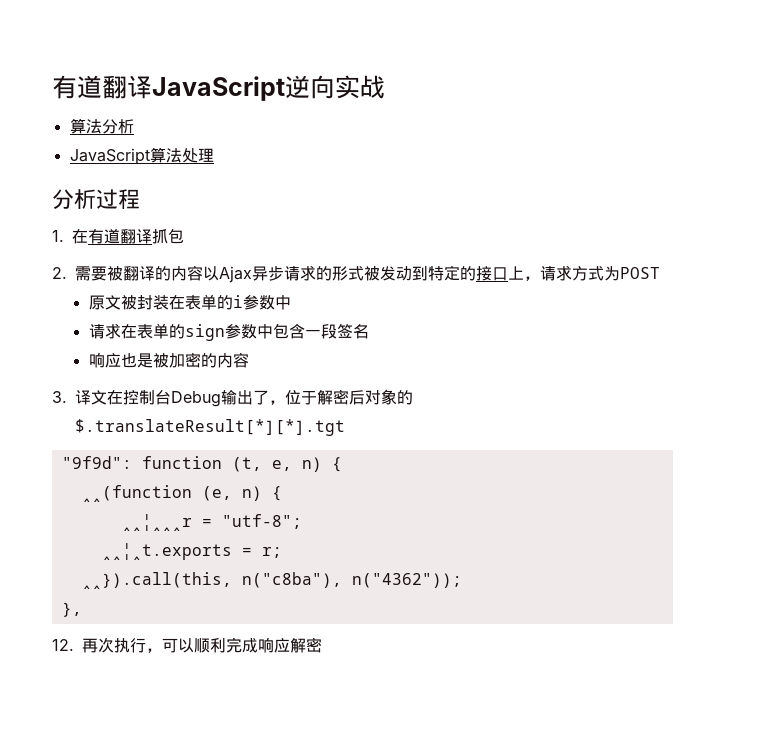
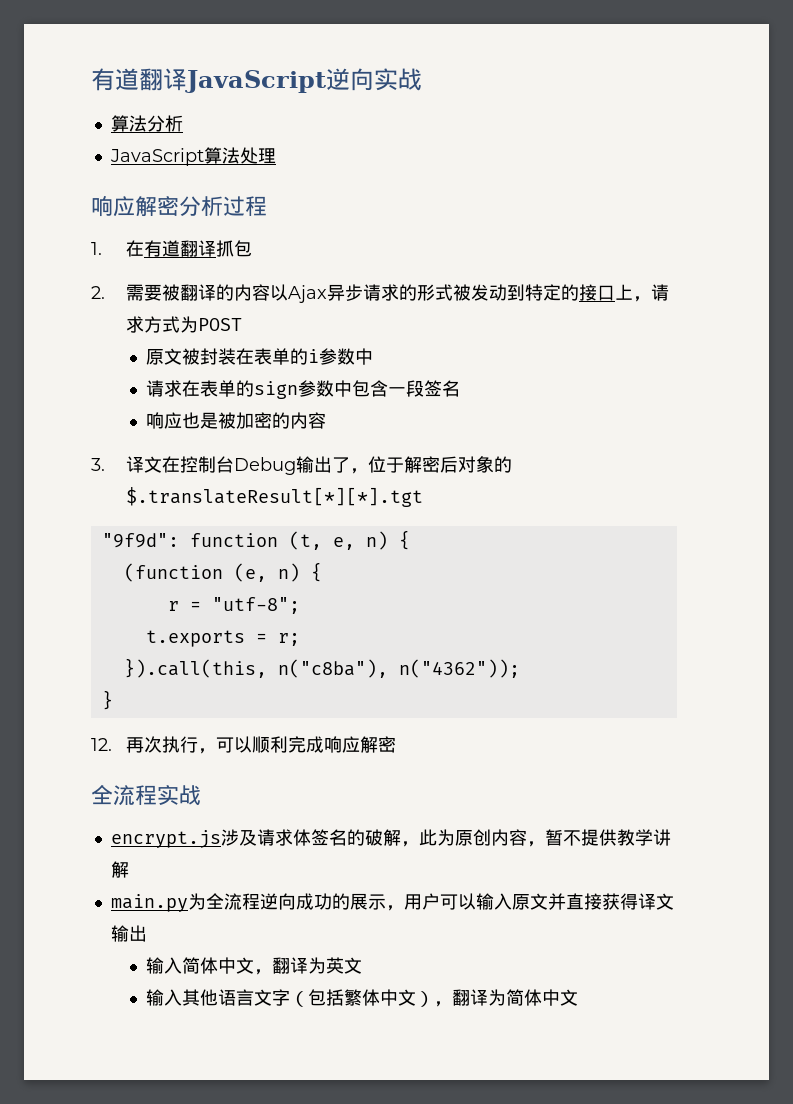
- 分析过程
+ 响应解密分析过程
- ˰˰(function (e, n) {
+ (function (e, n) {
- ˰˰¦˰˰˰r = "utf-8";
+ r = "utf-8";
- ˰˰¦˰t.exports = r;
+ t.exports = r;
- ˰˰}).call(this, n("c8ba"), n("4362"));
+ }).call(this, n("c8ba"), n("4362"));
- },
+ }
+ 全流程实战
+ encrypt.js涉及请求体签名的破解，此为原创内容，暂不提供教学讲解
+ main.py为全流程逆向成功的展示，用户可以输入原文并直接获得译文输出
+ 输入简体中文，翻译为英文
+ 输入其他语言文字（包括繁体中文），翻译为简体中文

